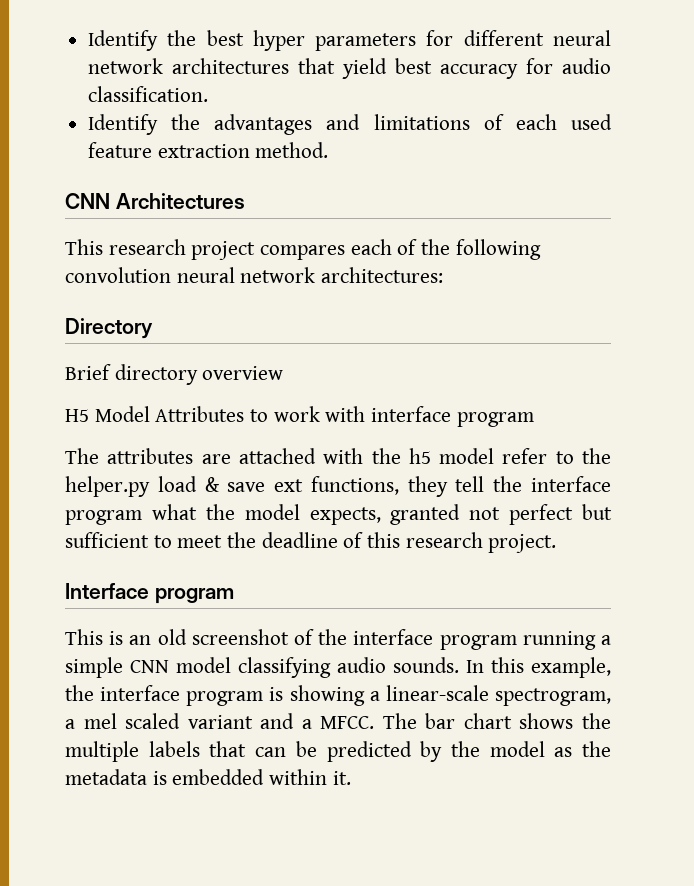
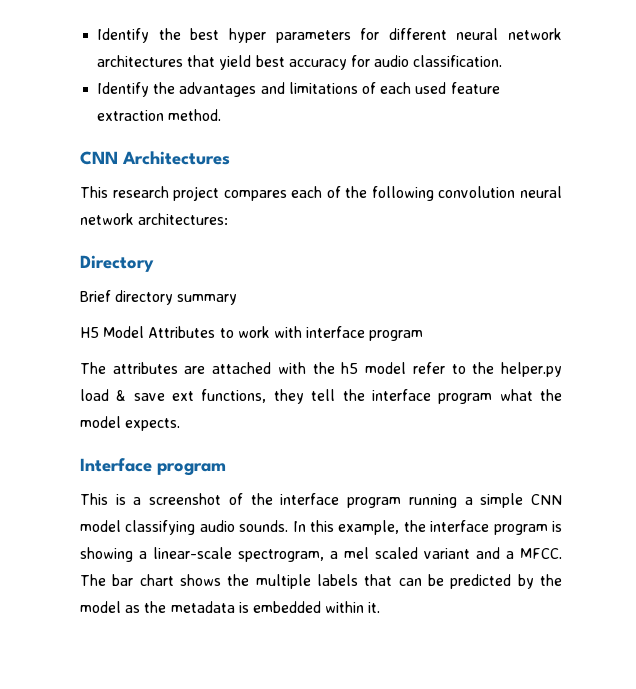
- Brief directory overview
+ Brief directory summary
- The attributes are attached with the h5 model refer to the helper.py load & save ext functions, they tell the interface program what the model expects, granted not perfect but sufficient to meet the deadline of this research project.
+ The attributes are attached with the h5 model refer to the helper.py load & save ext functions, they tell the interface program what the model expects.
- This is an old screenshot of the interface program running a simple CNN model classifying audio sounds.
+ This is a screenshot of the interface program running a simple CNN model classifying audio sounds.

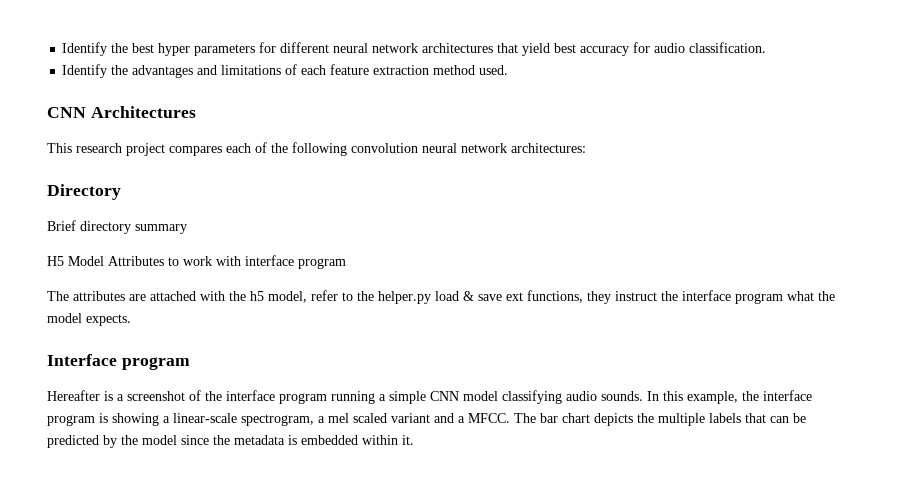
- Identify the advantages and limitations of each used feature extraction method.
+ Identify the advantages and limitations of each feature extraction method used.
- The attributes are attached with the h5 model refer to the helper.py load & save ext functions, they tell the interface program what the model expects.
+ The attributes are attached with the h5 model, refer to the helper.py load & save ext functions, they instruct the interface program what the model expects.
- This is a screenshot of the interface program running a simple CNN model classifying audio sounds.
+ Hereafter is a screenshot of the interface program running a simple CNN model classifying audio sounds.
- The bar chart shows the multiple labels that can be predicted by the model as the metadata is embedded within it.
+ The bar chart depicts the multiple labels that can be predicted by the model since the metadata is embedded within it.

